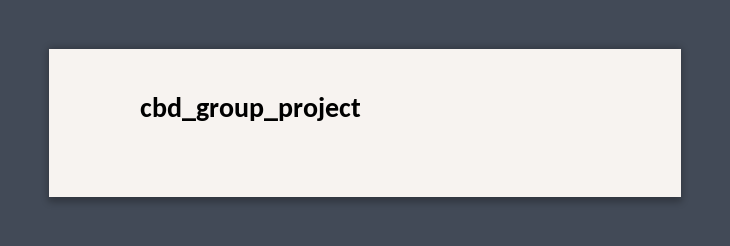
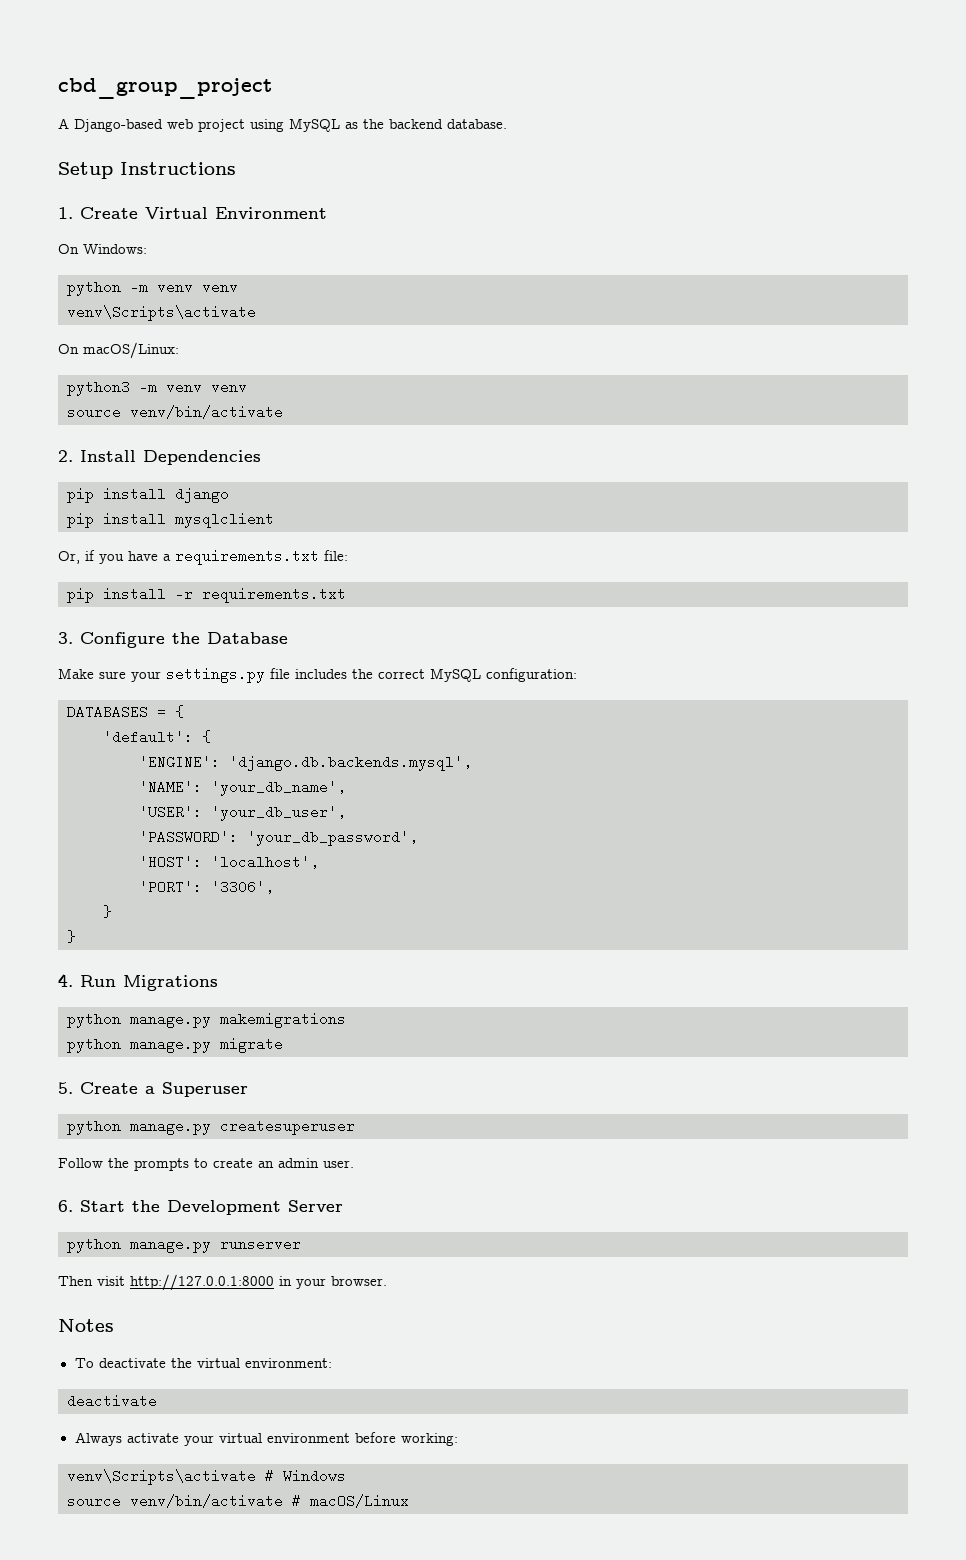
+ A Django-based web project using MySQL as the backend database.
+ Setup Instructions
+ 1. Create Virtual Environment
+ On Windows:
+ python -m venv venv
+ venv\Scripts\activate
+ On macOS/Linux:
+ python3 -m venv venv
+ source venv/bin/activate
+ 2. Install Dependencies
+ pip install django
+ pip install mysqlclient
+ Or, if you have a requirements.txt file:
+ pip install -r requirements.txt
+ 3. Configure the Database
+ Make sure your settings.py file includes the correct MySQL configuration:
+ DATABASES = {
+ 'default': {
+ 'ENGINE': 'django.db.backends.mysql',
+ 'NAME': 'your_db_name',
+ 'USER': 'your_db_user',
+ 'PASSWORD': 'your_db_password',
+ 'HOST': 'localhost',
+ 'PORT': '3306',
+ }
+ }
+ 4. Run Migrations
+ python manage.py makemigrations
+ python manage.py migrate
+ 5. Create a Superuser
+ python manage.py createsuperuser
+ Follow the prompts to create an admin user.
+ 6. Start the Development Server
+ python manage.py runserver
+ Then visit http://127.0.0.1:8000 in your browser.
+ Notes
+ To deactivate the virtual environment:
+ deactivate
+ Always activate your virtual environment before working:
+ venv\Scripts\activate # Windows
+ source venv/bin/activate # macOS/Linux

